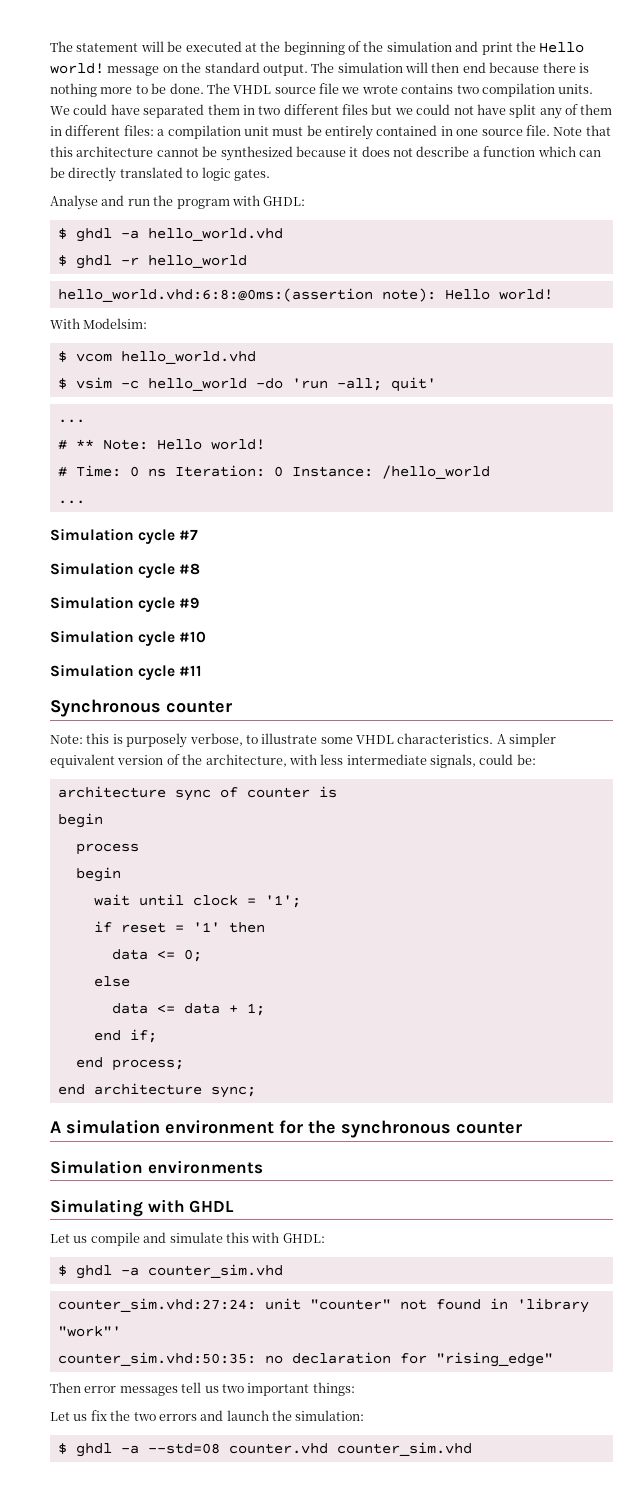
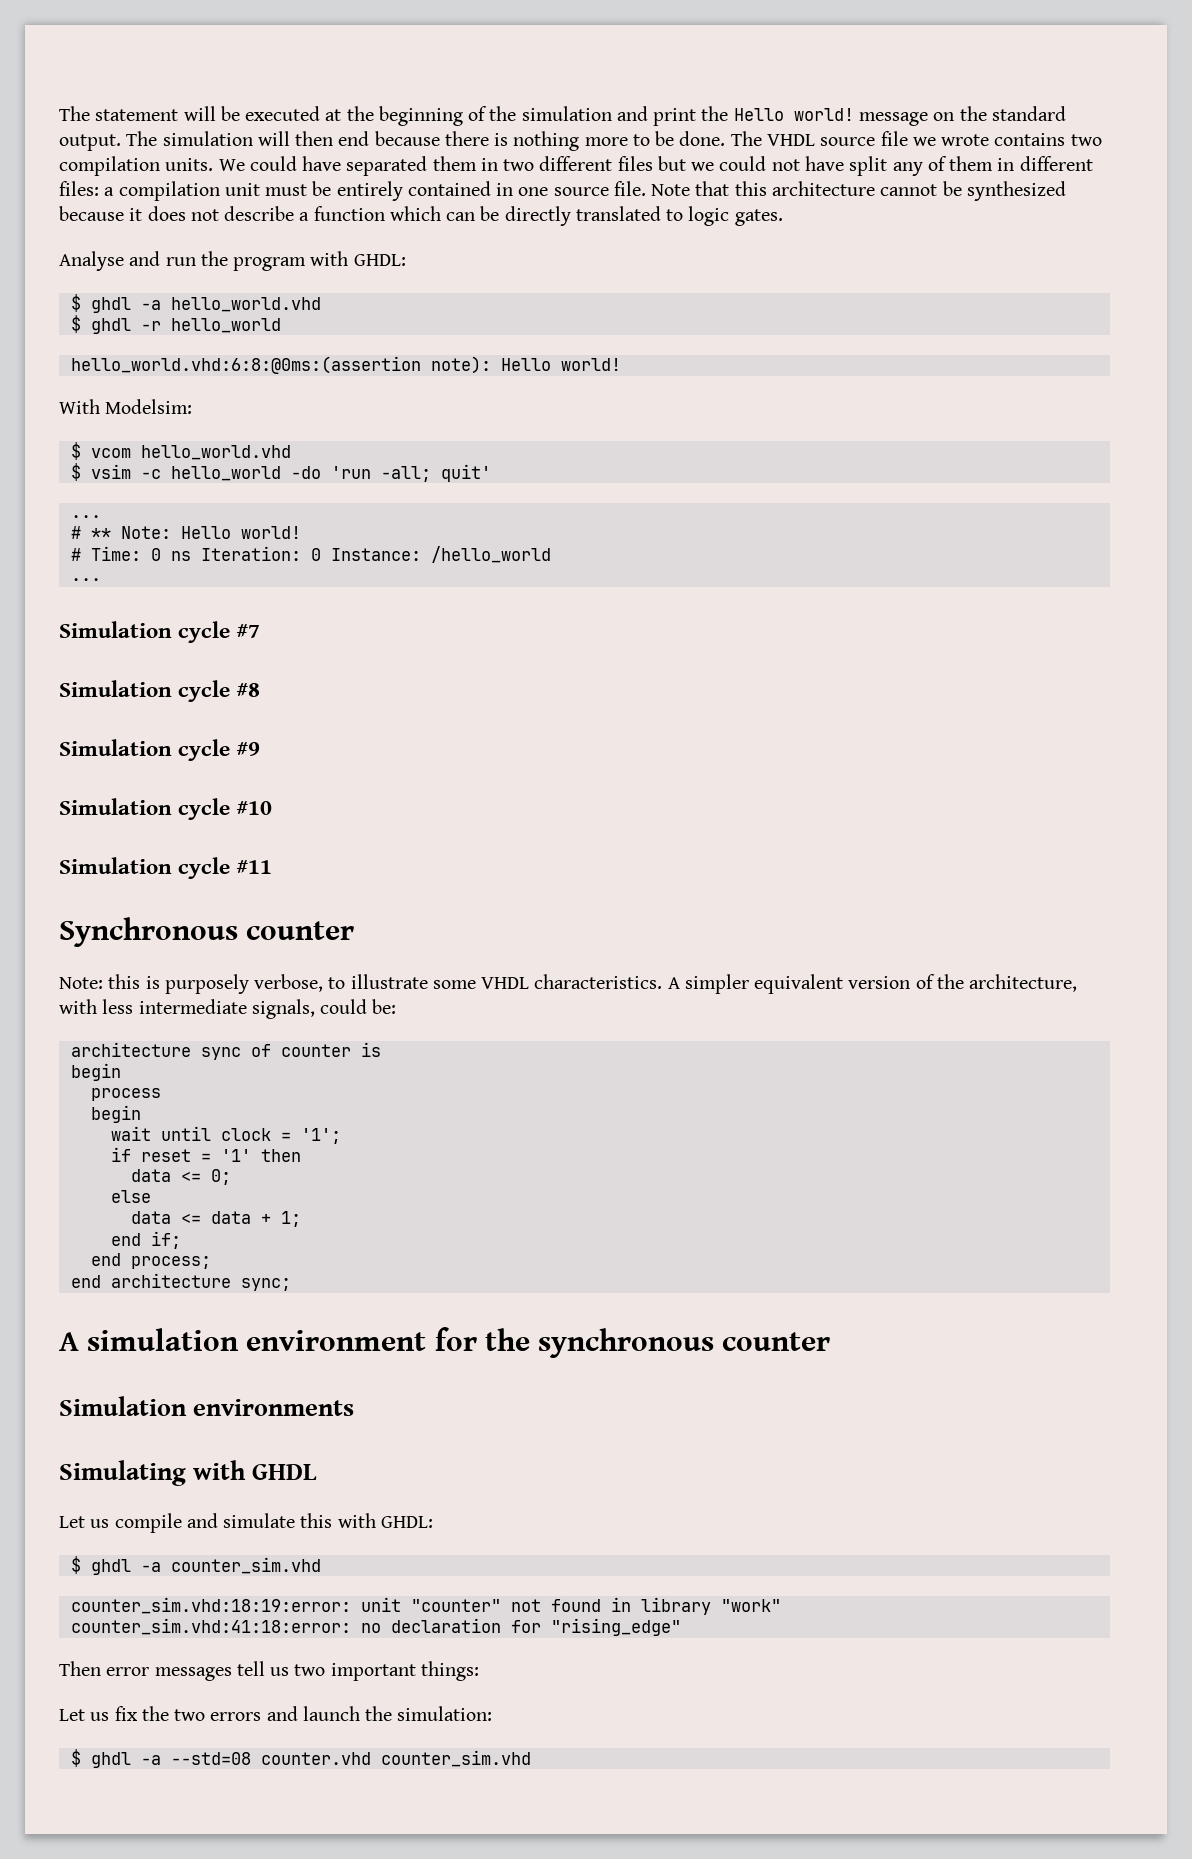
- counter_sim.vhd:27:24: unit "counter" not found in 'library "work"'
- counter_sim.vhd:50:35: no declaration for "rising_edge"
+ counter_sim.vhd:18:19:error: unit "counter" not found in library "work"
+ counter_sim.vhd:41:18:error: no declaration for "rising_edge"

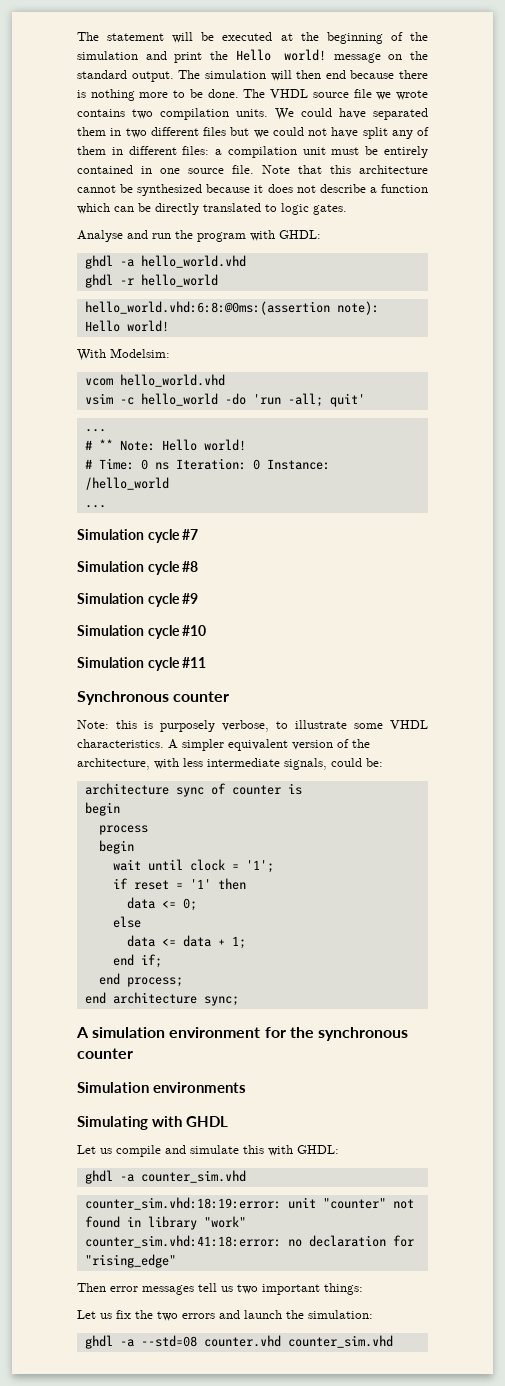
- $ ghdl -a hello_world.vhd
+ ghdl -a hello_world.vhd
- $ ghdl -r hello_world
+ ghdl -r hello_world
- $ vcom hello_world.vhd
+ vcom hello_world.vhd
- $ vsim -c hello_world -do 'run -all; quit'
+ vsim -c hello_world -do 'run -all; quit'
- $ ghdl -a counter_sim.vhd
+ ghdl -a counter_sim.vhd
- $ ghdl -a --std=08 counter.vhd counter_sim.vhd
+ ghdl -a --std=08 counter.vhd counter_sim.vhd

